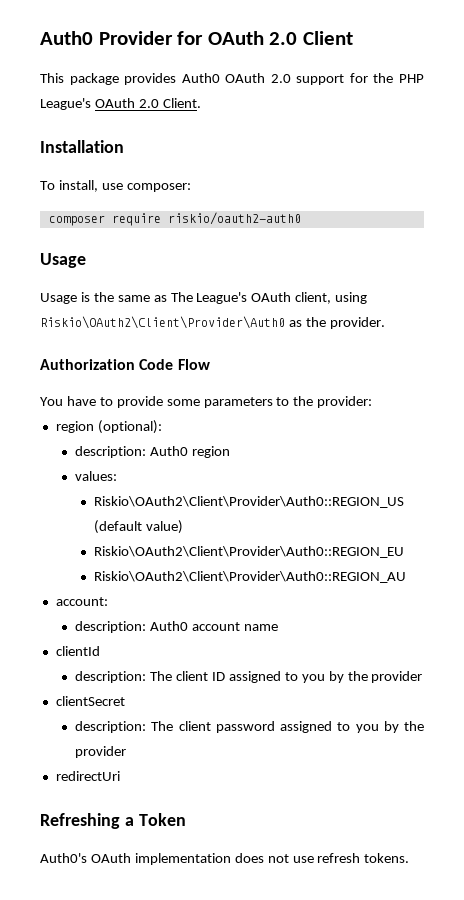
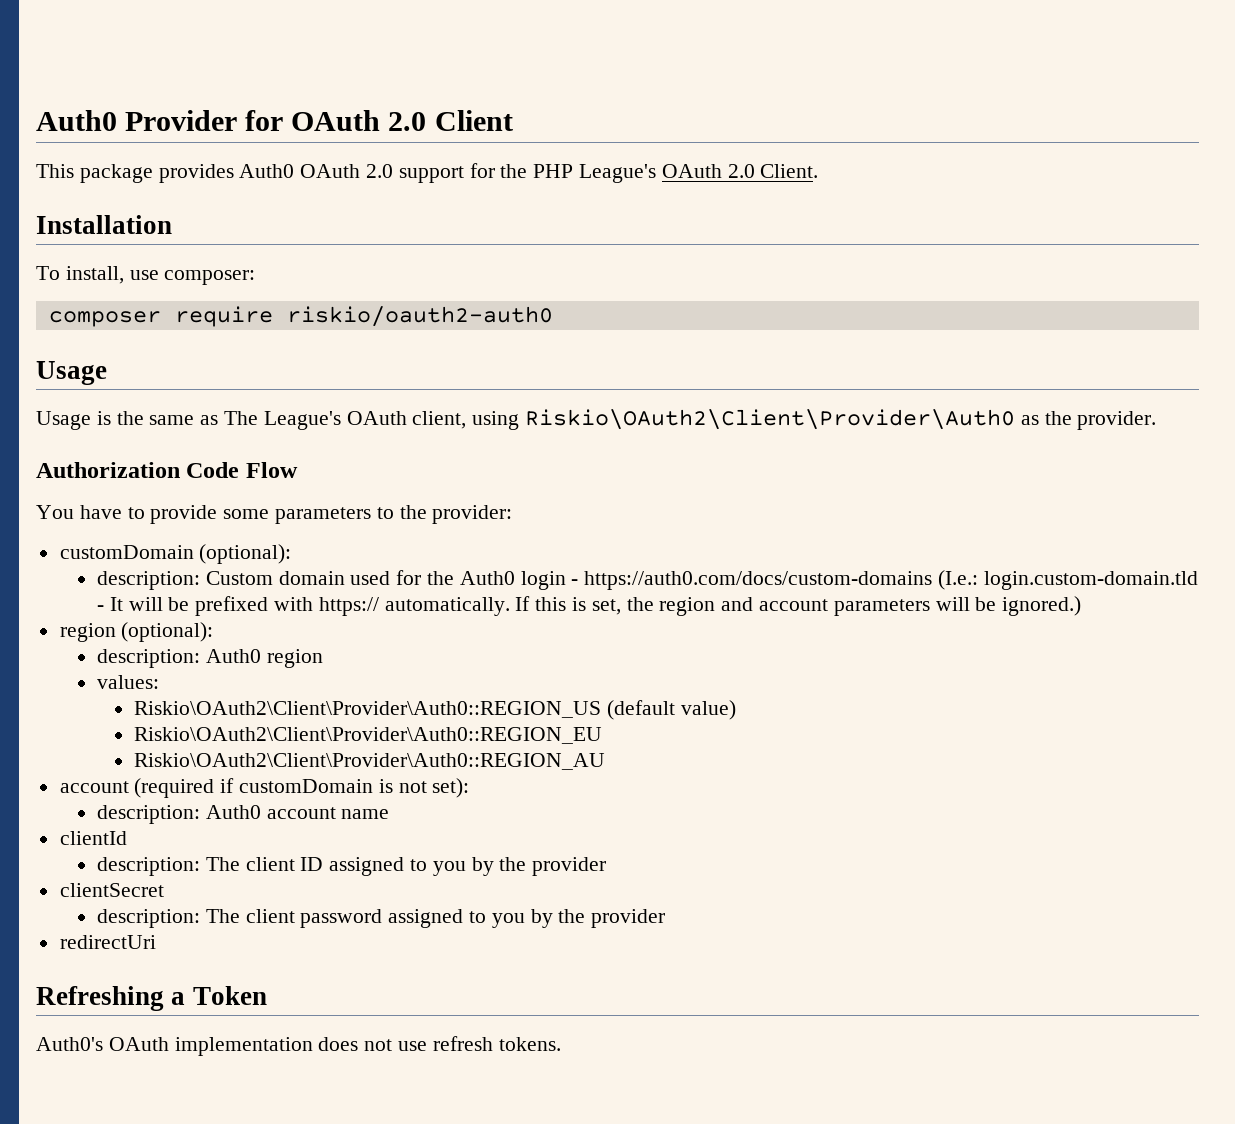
+ customDomain (optional):
+ description: Custom domain used for the Auth0 login - https://auth0.com/docs/custom-domains (I.e.: login.custom-domain.tld - It will be prefixed with https:// automatically. If this is set, the region and account parameters will be ignored.)
- account:
+ account (required if customDomain is not set):

